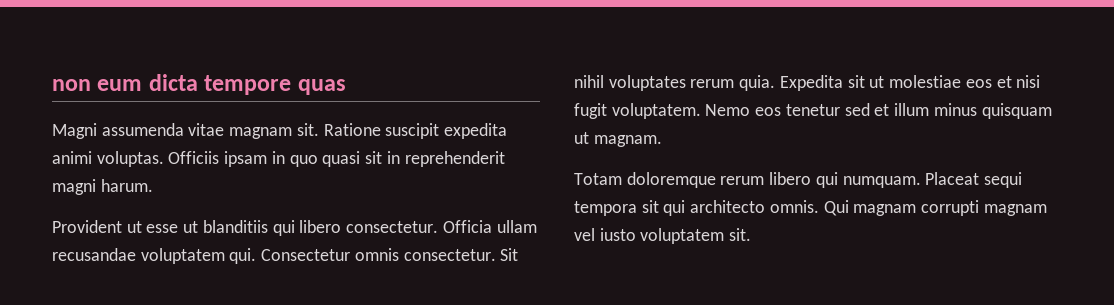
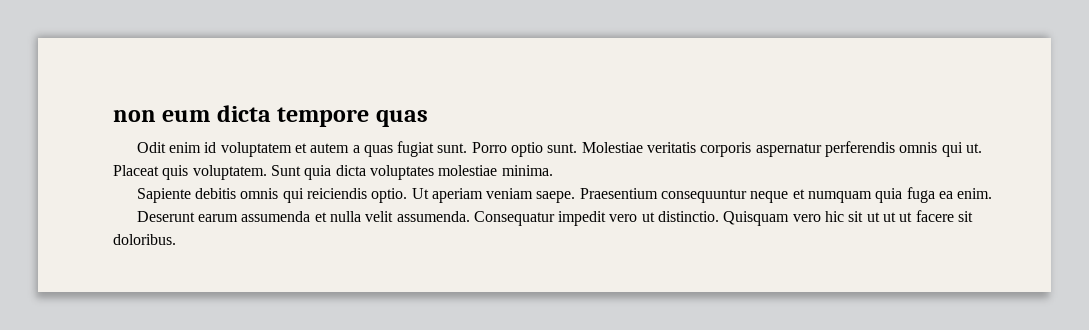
- Magni assumenda vitae magnam sit. Ratione suscipit expedita animi voluptas. Officiis ipsam in quo quasi sit in reprehenderit magni harum.
- Provident ut esse ut blanditiis qui libero consectetur. Officia ullam recusandae voluptatem qui. Consectetur omnis consectetur. Sit nihil voluptates rerum quia. Expedita sit ut molestiae eos et nisi fugit voluptatem. Nemo eos tenetur sed et illum minus quisquam ut magnam.
- Totam doloremque rerum libero qui numquam. Placeat sequi tempora sit qui architecto omnis. Qui magnam corrupti magnam vel iusto voluptatem sit.
+ Odit enim id voluptatem et autem a quas fugiat sunt. Porro optio sunt. Molestiae veritatis corporis aspernatur perferendis omnis qui ut. Placeat quis voluptatem. Sunt quia dicta voluptates molestiae minima.
+ Sapiente debitis omnis qui reiciendis optio. Ut aperiam veniam saepe. Praesentium consequuntur neque et numquam quia fuga ea enim.
+ Deserunt earum assumenda et nulla velit assumenda. Consequatur impedit vero ut distinctio. Quisquam vero hic sit ut ut ut facere sit doloribus.

